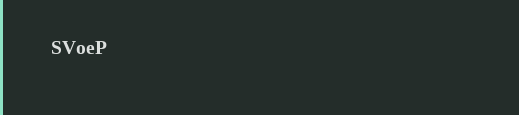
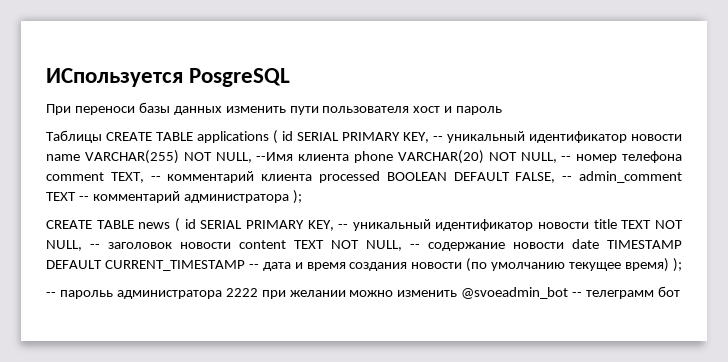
- SVoeP
+ ИСпользуется PosgreSQL
+ При переноси базы данных изменить пути пользователя хост и пароль
+ Таблицы CREATE TABLE applications ( id SERIAL PRIMARY KEY, -- уникальный идентификатор новости name VARCHAR(255) NOT NULL, --Имя клиента phone VARCHAR(20) NOT NULL, -- номер телефона comment TEXT, -- комментарий клиента processed BOOLEAN DEFAULT FALSE, -- admin_comment TEXT -- комментарий администратора );
+ CREATE TABLE news ( id SERIAL PRIMARY KEY, -- уникальный идентификатор новости title TEXT NOT NULL, -- заголовок новости content TEXT NOT NULL, -- содержание новости date TIMESTAMP DEFAULT CURRENT_TIMESTAMP -- дата и время создания новости (по умолчанию текущее время) );
+ -- парольь администратора 2222 при желании можно изменить @svoeadmin_bot -- телеграмм бот

